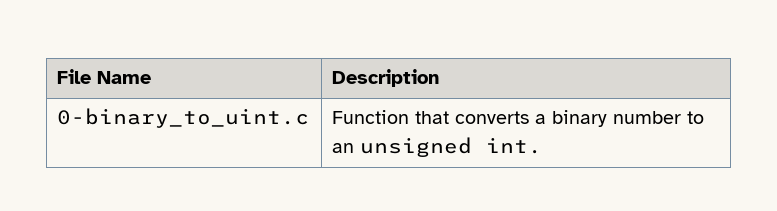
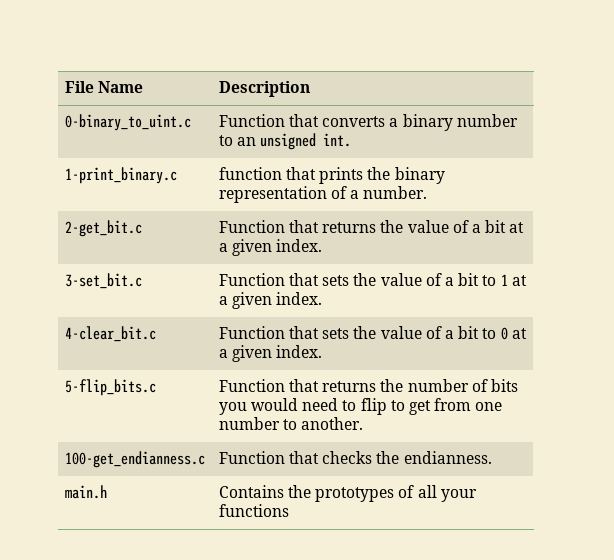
+ 1-print_binary.c | function that prints the binary representation of a number.
+ 2-get_bit.c | Function that returns the value of a bit at a given index.
+ 3-set_bit.c | Function that sets the value of a bit to 1 at a given index.
+ 4-clear_bit.c | Function that sets the value of a bit to 0 at a given index.
+ 5-flip_bits.c | Function that returns the number of bits you would need to flip to get from one number to another.
+ 100-get_endianness.c | Function that checks the endianness.
+ main.h | Contains the prototypes of all your functions

